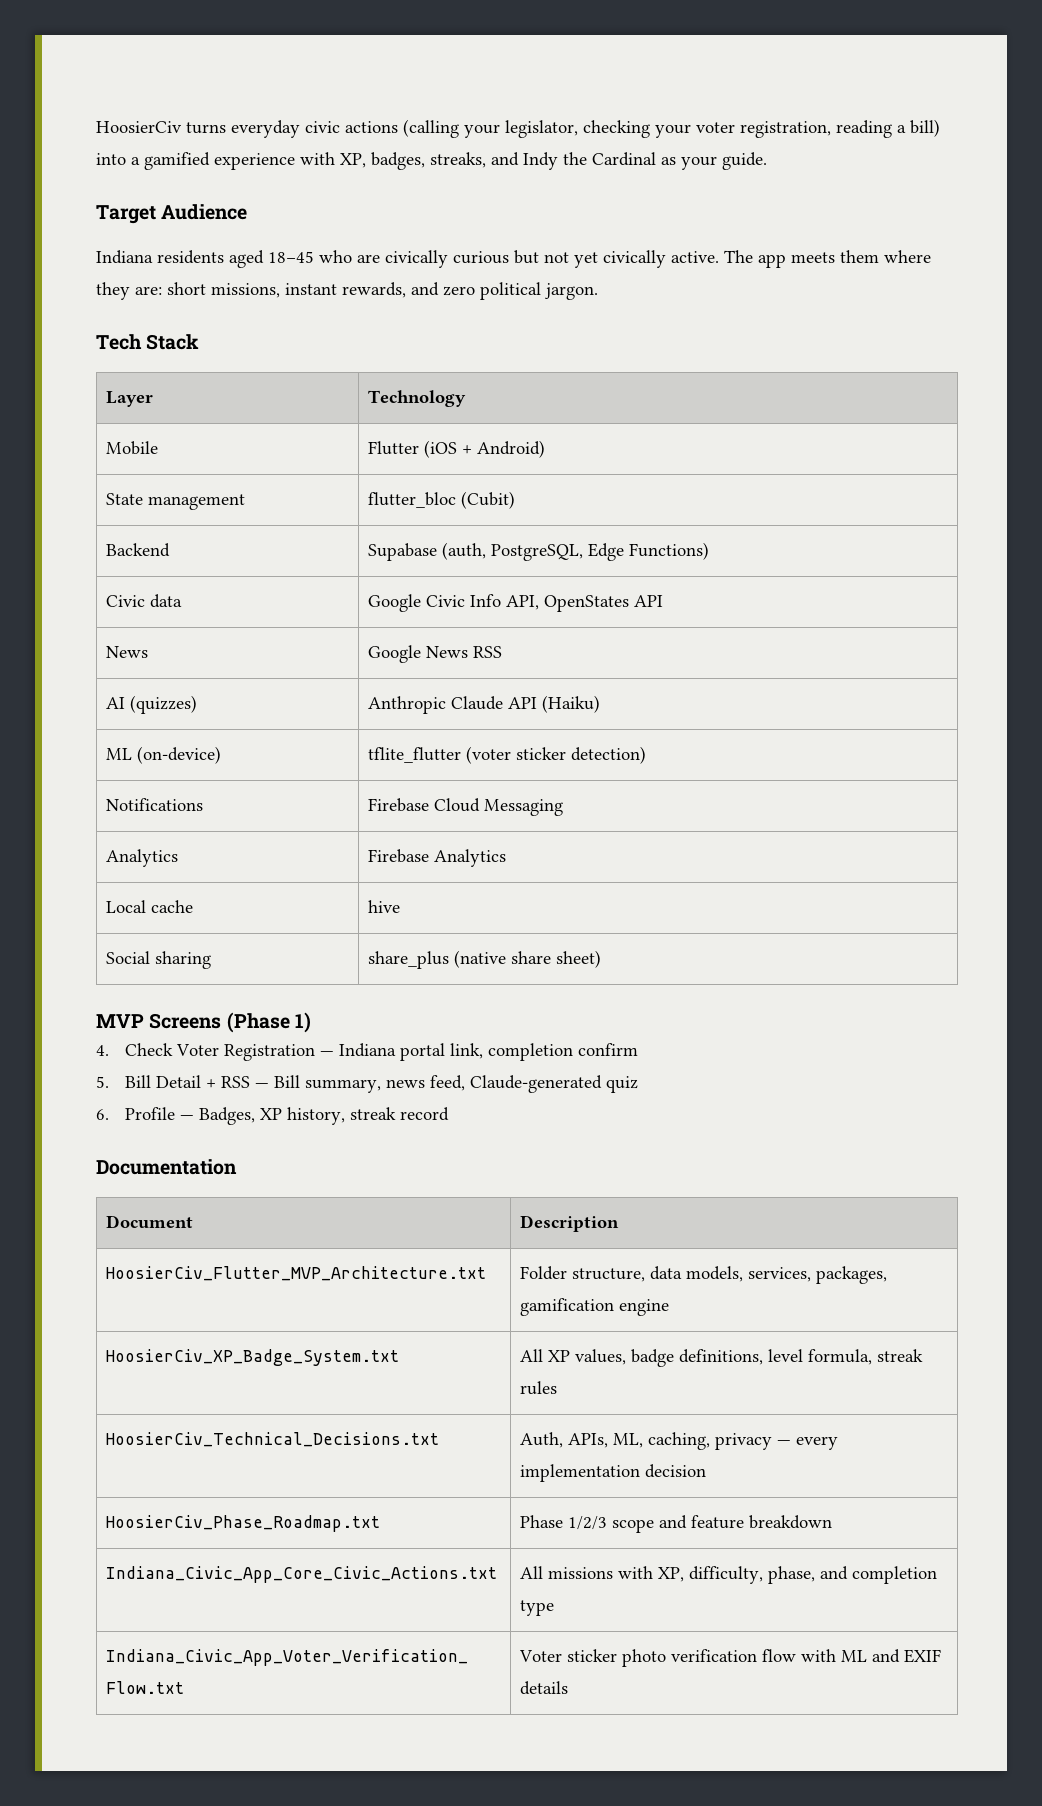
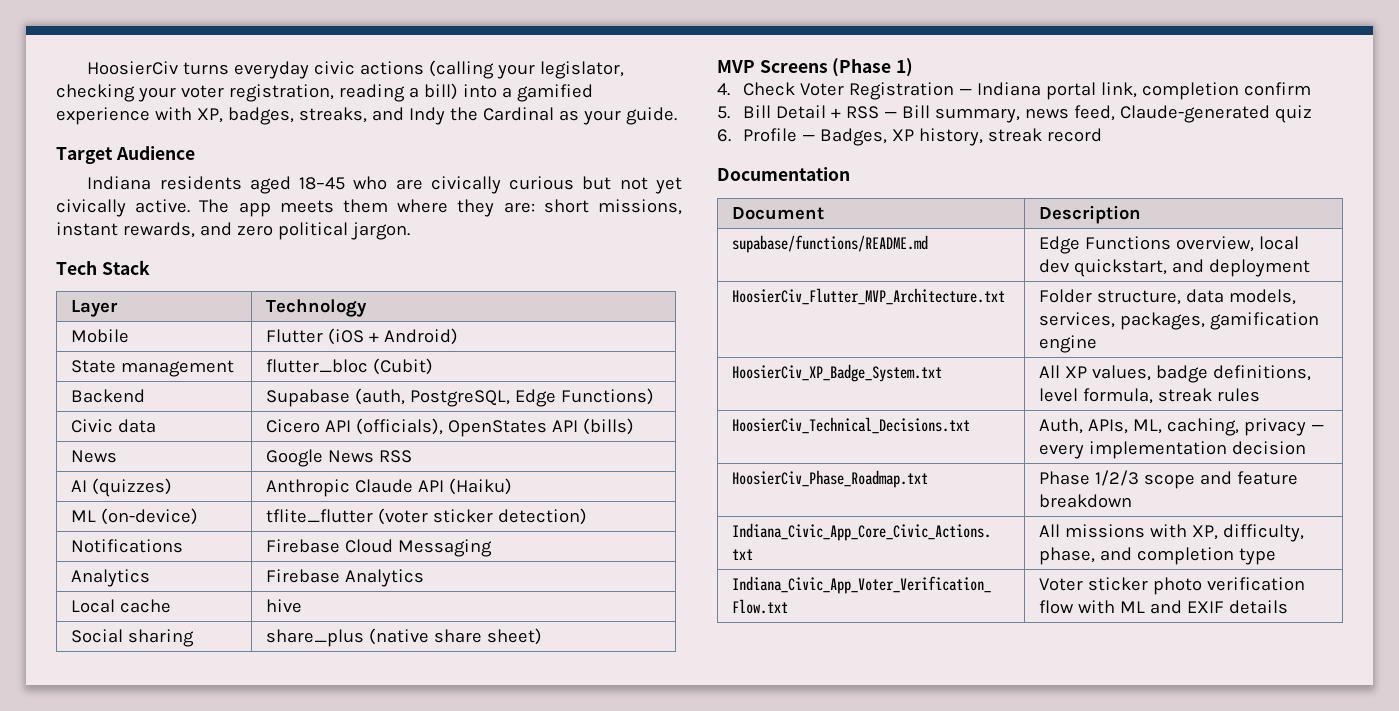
- Civic data | Google Civic Info API, OpenStates API
+ Civic data | Cicero API (officials), OpenStates API (bills)
+ supabase/functions/README.md | Edge Functions overview, local dev quickstart, and deployment

